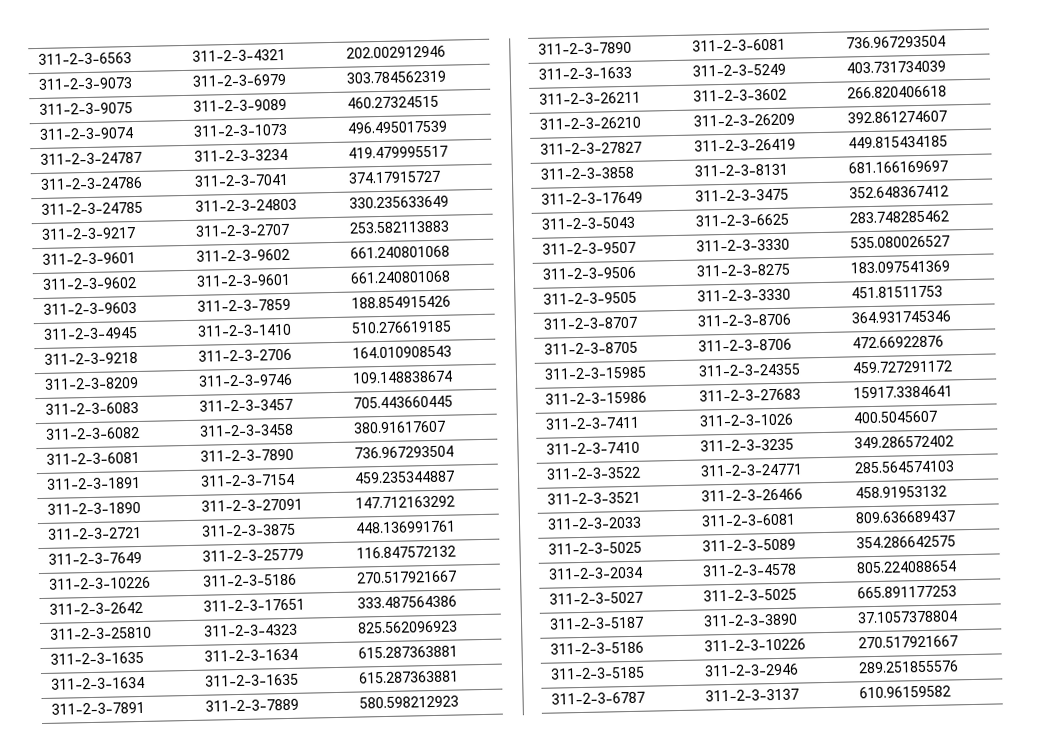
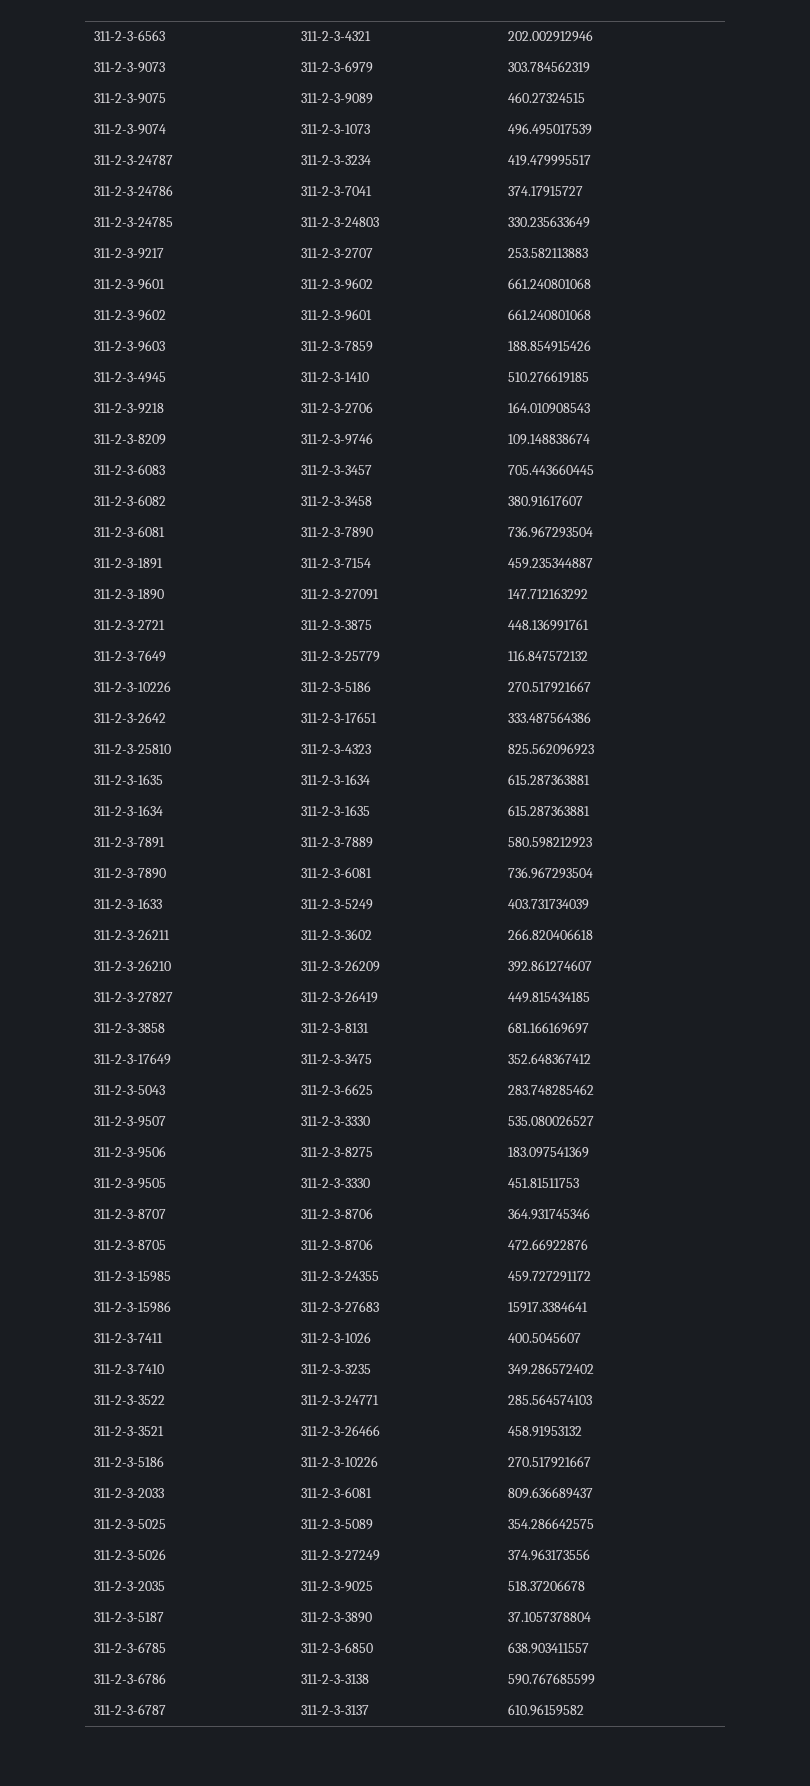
+ 311-2-3-5186 | 311-2-3-10226 | 270.517921667
- 311-2-3-2034 | 311-2-3-4578 | 805.224088654
- 311-2-3-5027 | 311-2-3-5025 | 665.891177253
+ 311-2-3-5026 | 311-2-3-27249 | 374.963173556
+ 311-2-3-2035 | 311-2-3-9025 | 518.37206678
  311-2-3-5187 | 311-2-3-3890 | 37.1057378804
- 311-2-3-5186 | 311-2-3-10226 | 270.517921667
- 311-2-3-5185 | 311-2-3-2946 | 289.251855576
+ 311-2-3-6785 | 311-2-3-6850 | 638.903411557
+ 311-2-3-6786 | 311-2-3-3138 | 590.767685599

